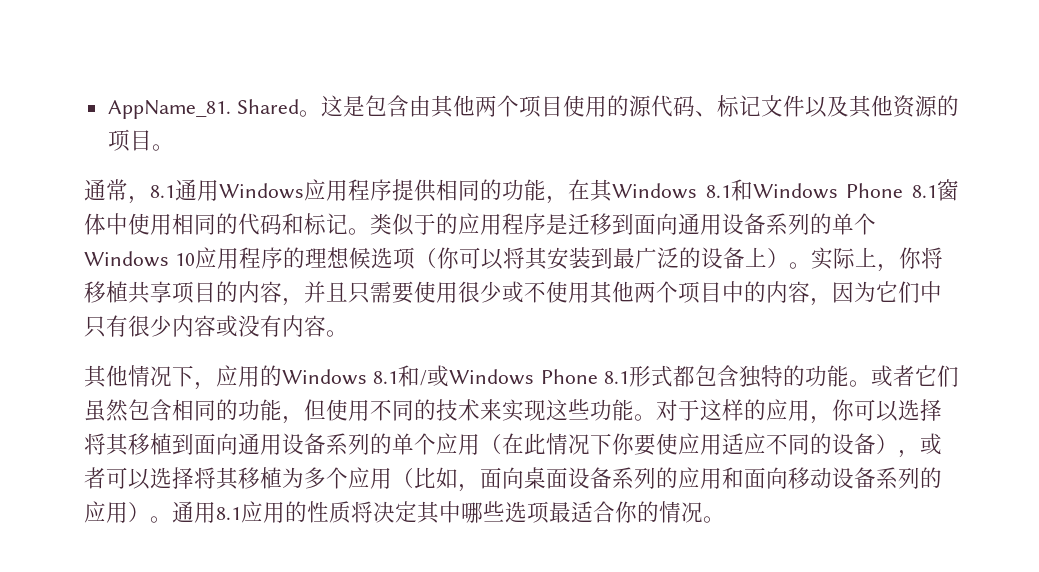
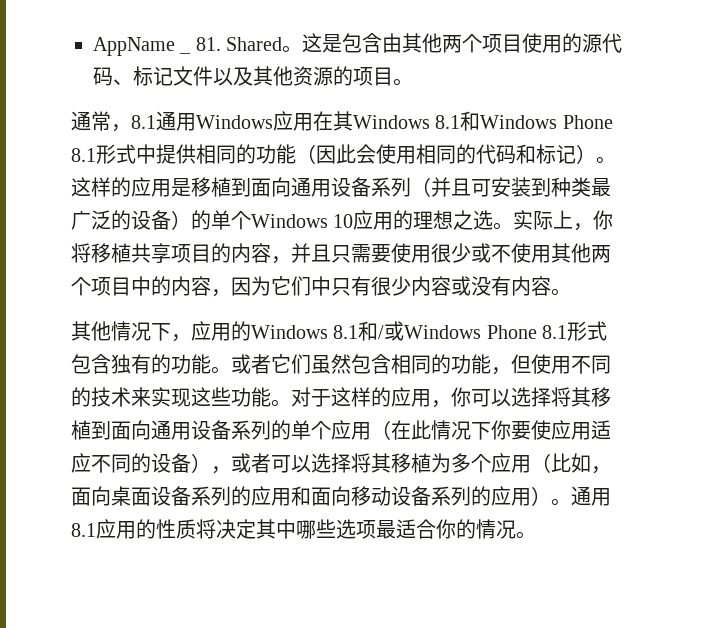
- AppName_81. Shared。
+ AppName _ 81. Shared。
- 通常，8.1通用Windows应用程序提供相同的功能，在其Windows 8.1和Windows Phone 8.1窗体中使用相同的代码和标记。类似于的应用程序是迁移到面向通用设备系列的单个Windows 10应用程序的理想候选项（你可以将其安装到最广泛的设备上）。
+ 通常，8.1通用Windows应用在其Windows 8.1和Windows Phone 8.1形式中提供相同的功能（因此会使用相同的代码和标记）。这样的应用是移植到面向通用设备系列（并且可安装到种类最广泛的设备）的单个Windows 10应用的理想之选。
- 其他情况下，应用的Windows 8.1和/或Windows Phone 8.1形式都包含独特的功能。
+ 其他情况下，应用的Windows 8.1和/或Windows Phone 8.1形式包含独有的功能。

